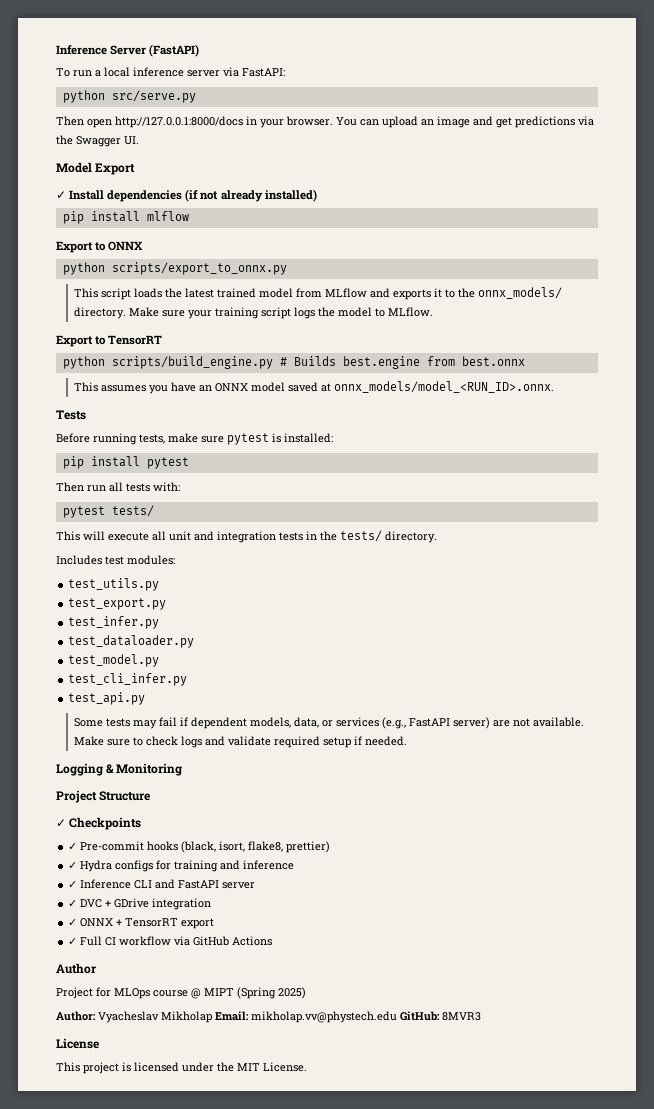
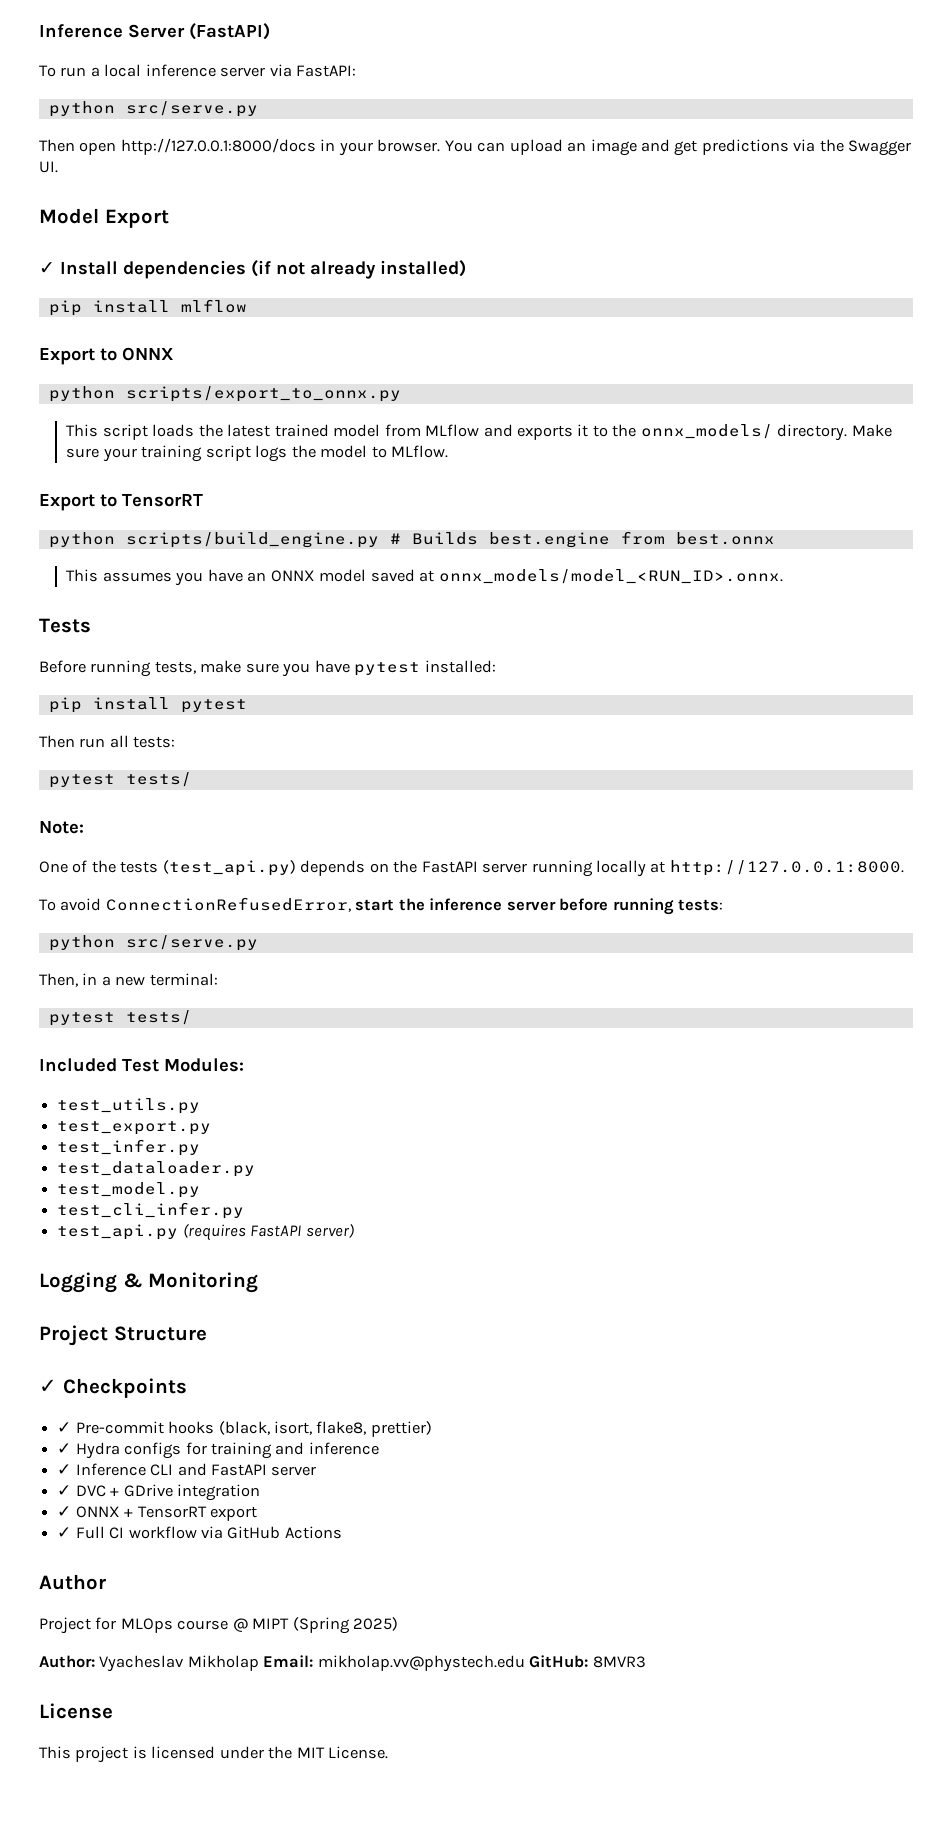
- Before running tests, make sure pytest is installed:
+ Before running tests, make sure you have pytest installed:
- Then run all tests with:
+ Then run all tests:
  pytest tests/
- This will execute all unit and integration tests in the tests/ directory.
- Includes test modules:
+ Note:
+ One of the tests (test_api.py) depends on the FastAPI server running locally at http://127.0.0.1:8000.
+ To avoid ConnectionRefusedError, start the inference server before running tests:
+ python src/serve.py
+ Then, in a new terminal:
+ pytest tests/
+ Included Test Modules:
- test_api.py
- Some tests may fail if dependent models, data, or services (e.g., FastAPI server) are not available. Make sure to check logs and validate required setup if needed.
+ test_api.py (requires FastAPI server)

